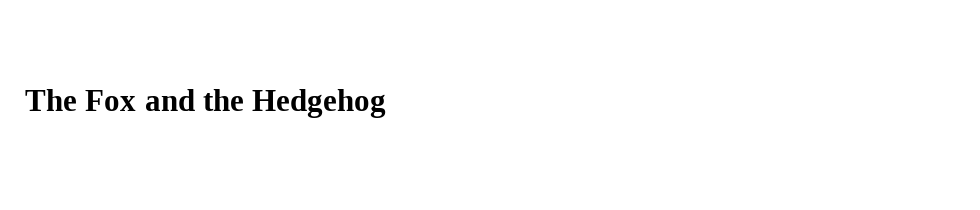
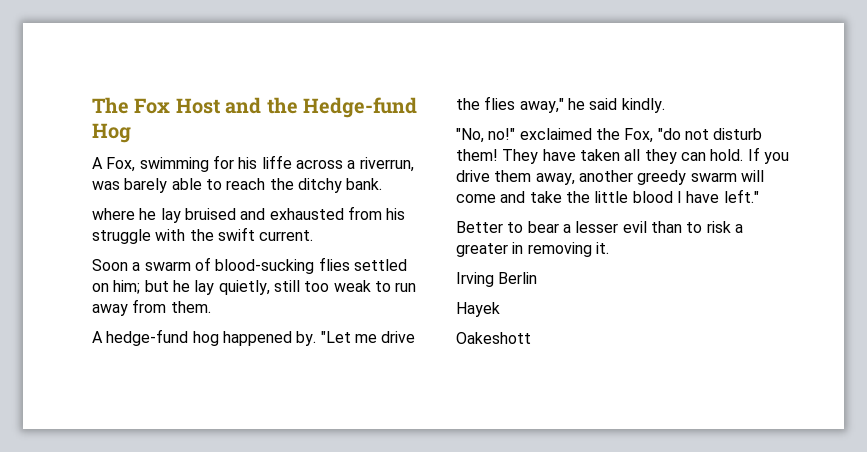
- The Fox and the Hedgehog
+ The Fox Host and the Hedge-fund Hog
+ A Fox, swimming for his liffe across a riverrun, was barely able to reach the ditchy bank.
+ where he lay bruised and exhausted from his struggle with the swift current.
+ Soon a swarm of blood-sucking flies settled on him; but he lay quietly, still too weak to run away from them.
+ A hedge-fund hog happened by. "Let me drive the flies away," he said kindly.
+ "No, no!" exclaimed the Fox, "do not disturb them! They have taken all they can hold. If you drive them away, another greedy swarm will come and take the little blood I have left."
+ Better to bear a lesser evil than to risk a greater in removing it.
+ Irving Berlin
+ Hayek
+ Oakeshott

